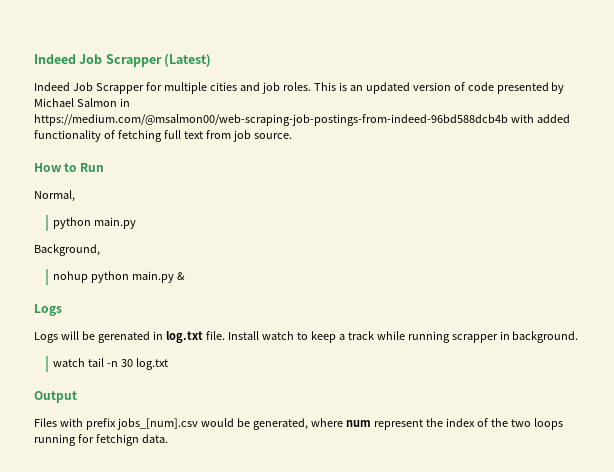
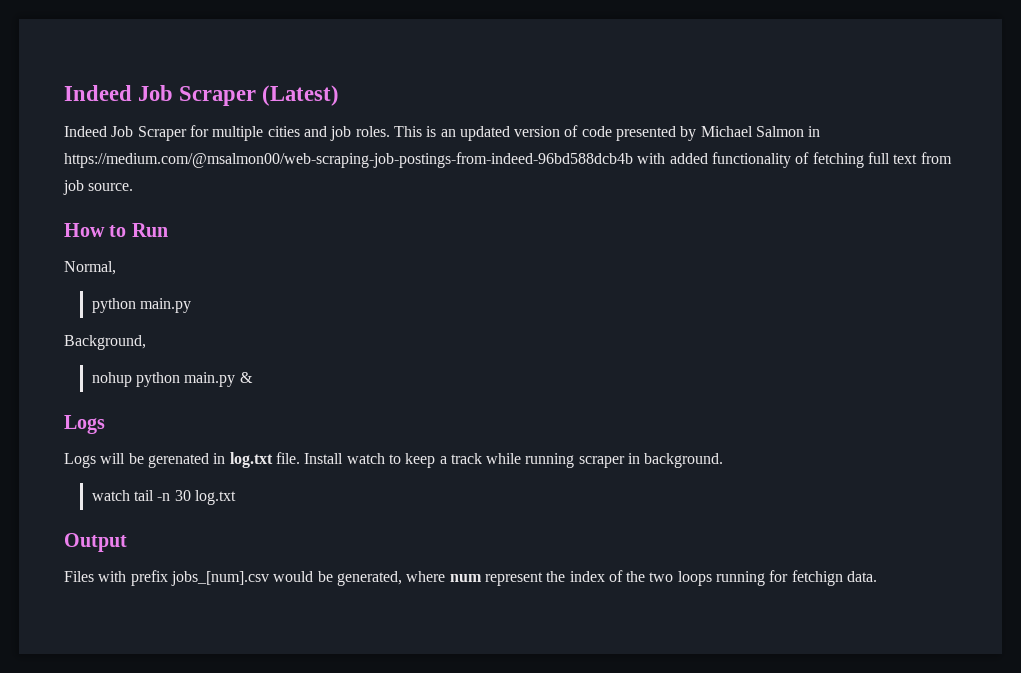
- Indeed Job Scrapper (Latest)
+ Indeed Job Scraper (Latest)
- Indeed Job Scrapper for multiple cities and job roles.
+ Indeed Job Scraper for multiple cities and job roles.
- Install watch to keep a track while running scrapper in background.
+ Install watch to keep a track while running scraper in background.

